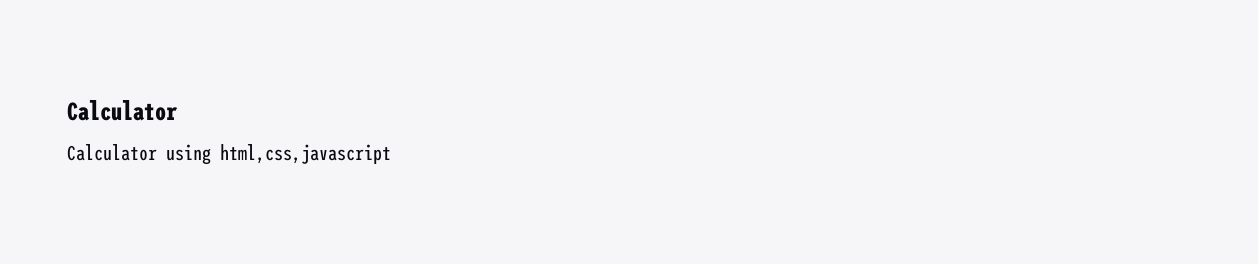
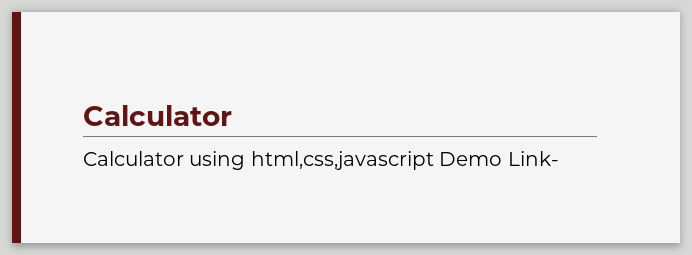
- Calculator using html,css,javascript
+ Calculator using html,css,javascript Demo Link-

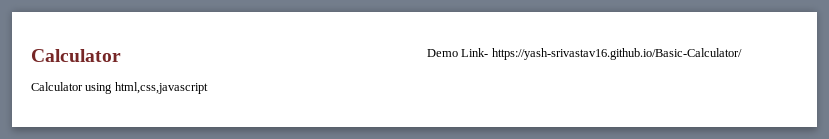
- Calculator using html,css,javascript Demo Link-
+ Calculator using html,css,javascript
+ Demo Link- https://yash-srivastav16.github.io/Basic-Calculator/

